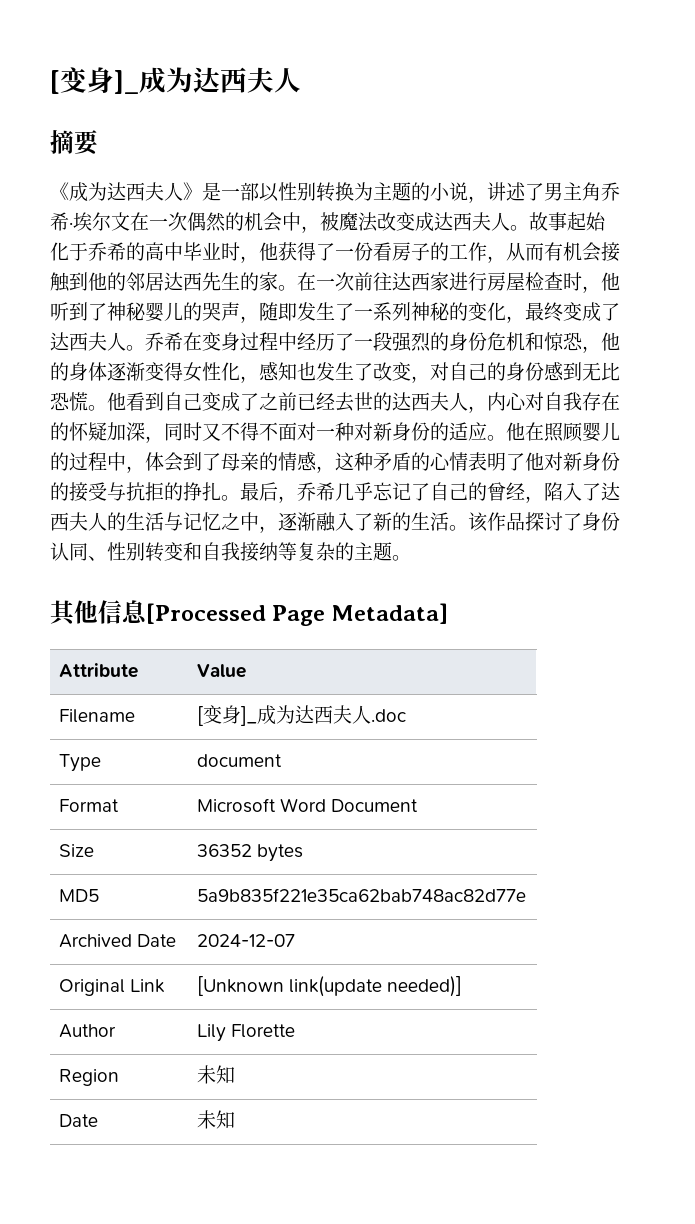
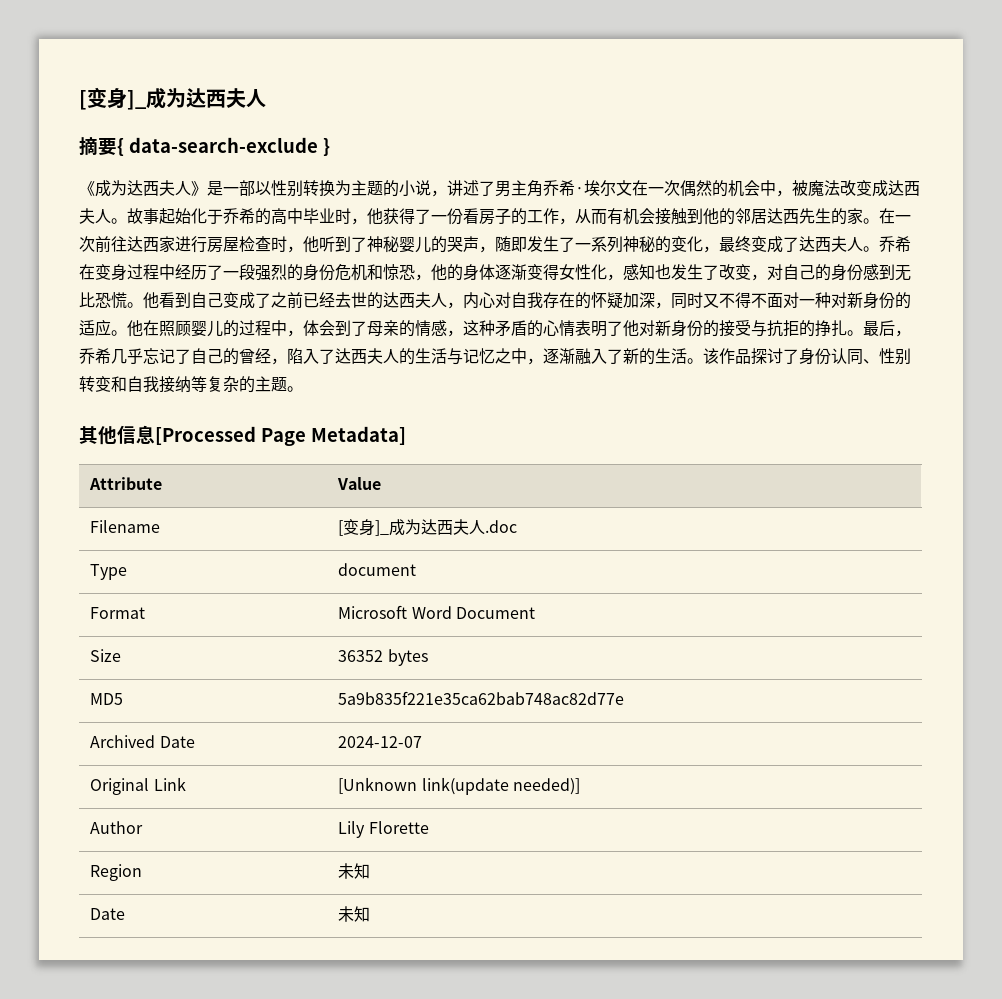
- 摘要
+ 摘要{ data-search-exclude }

